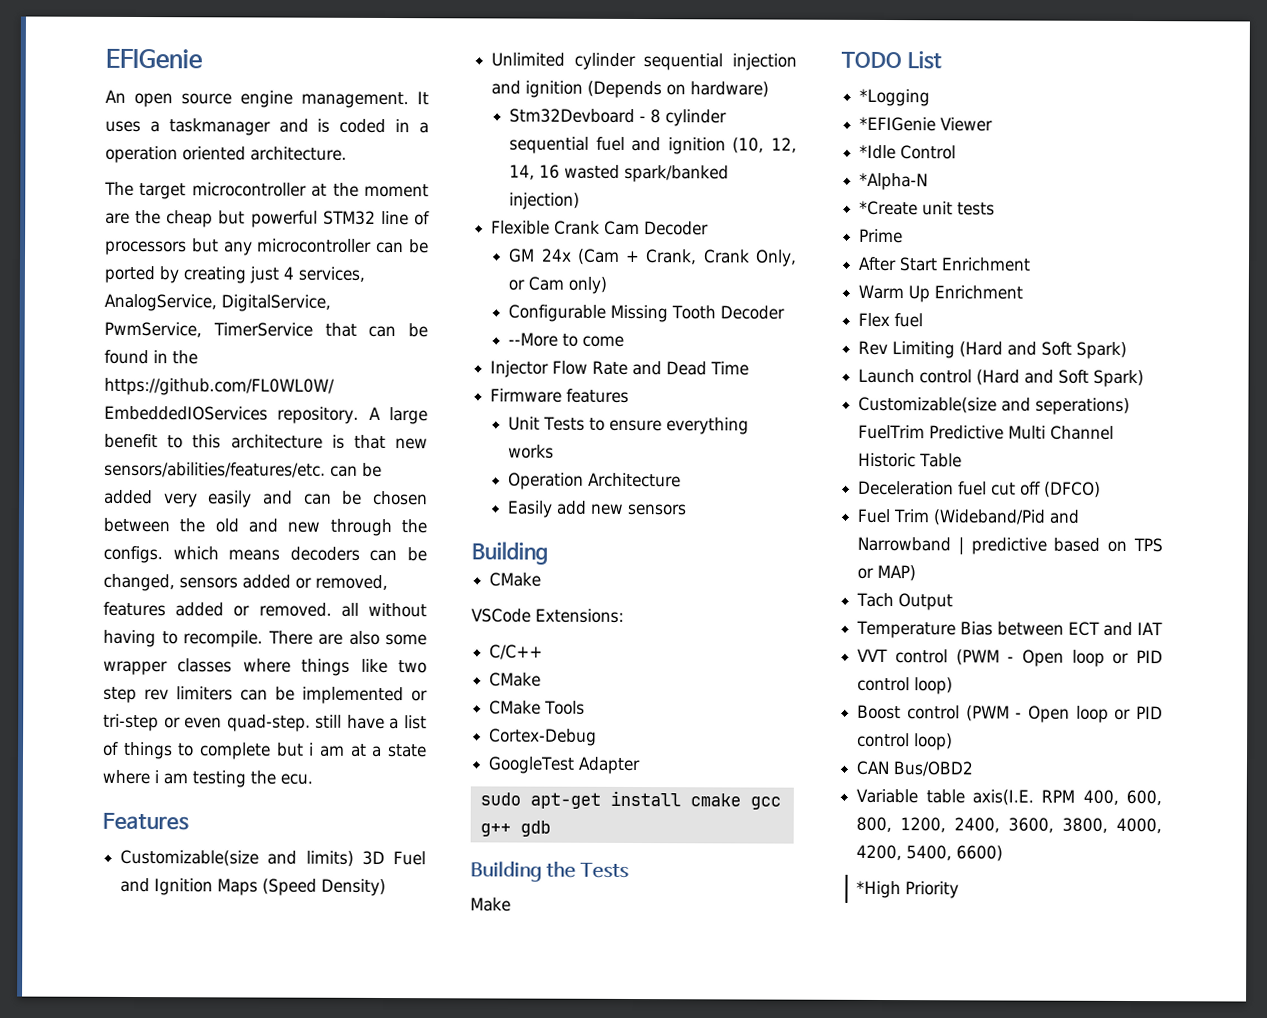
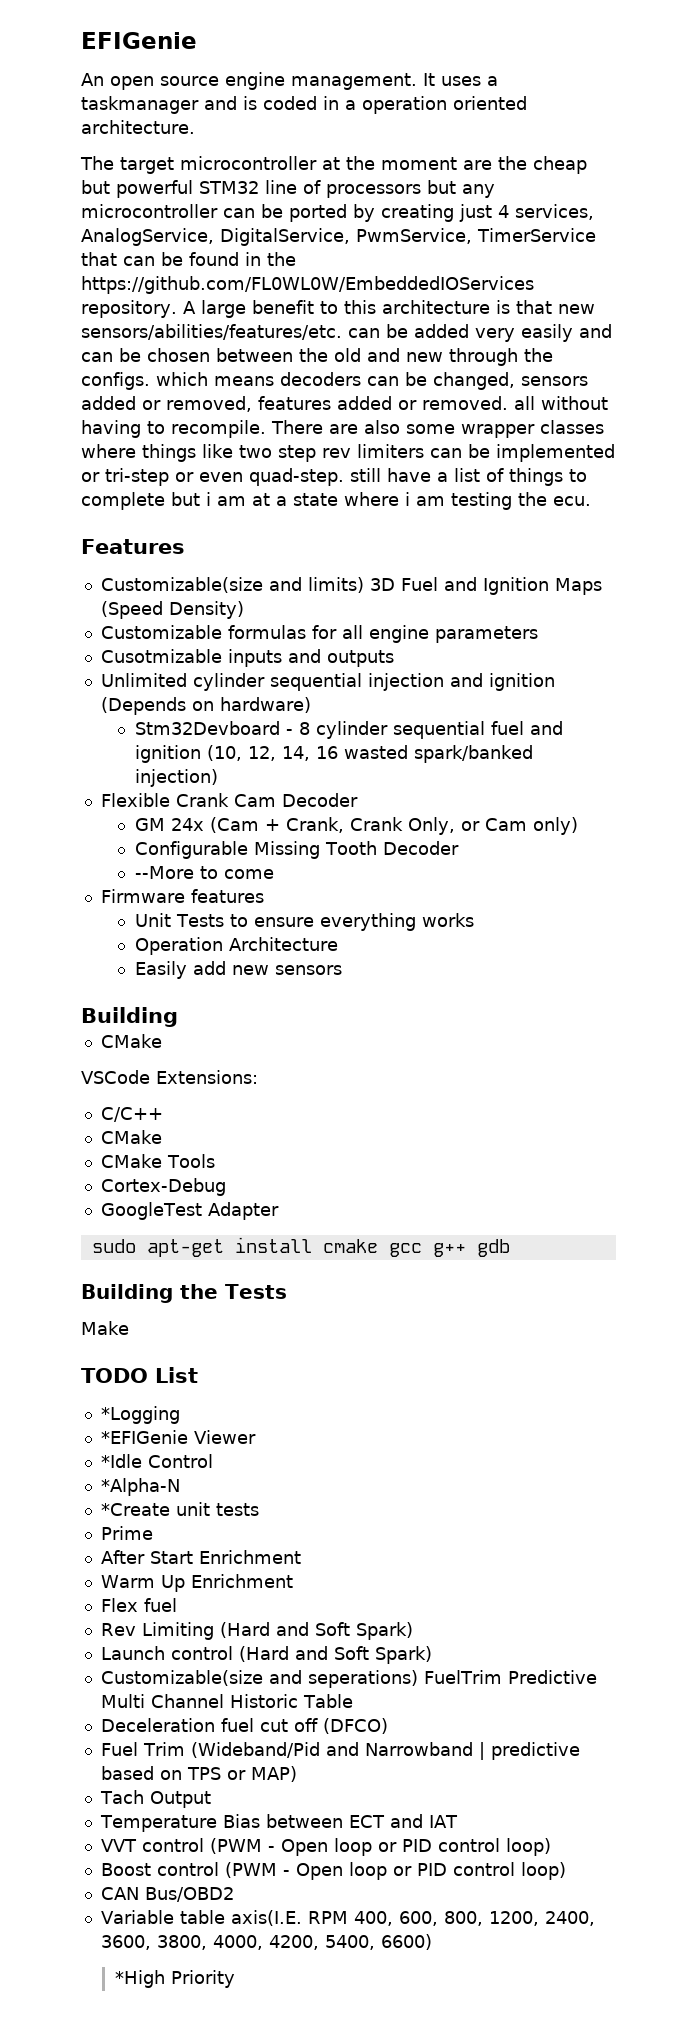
+ Customizable formulas for all engine parameters
+ Cusotmizable inputs and outputs
- Injector Flow Rate and Dead Time

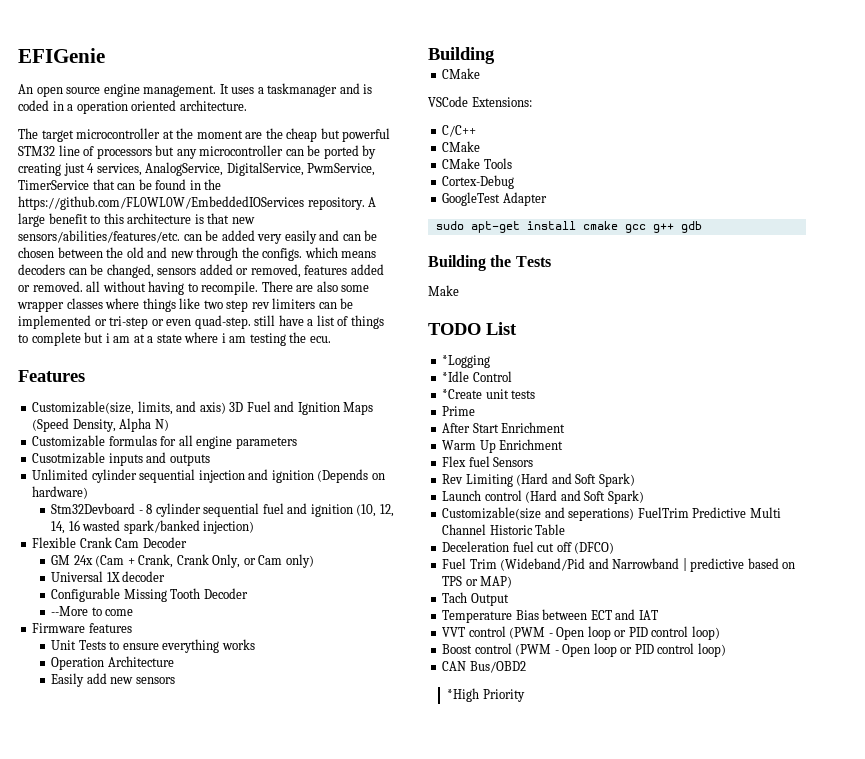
- Customizable(size and limits) 3D Fuel and Ignition Maps (Speed Density)
+ Customizable(size, limits, and axis) 3D Fuel and Ignition Maps (Speed Density, Alpha N)
+ Universal 1X decoder
- *EFIGenie Viewer
- *Alpha-N
- Flex fuel
+ Flex fuel Sensors
- Variable table axis(I.E. RPM 400, 600, 800, 1200, 2400, 3600, 3800, 4000, 4200, 5400, 6600)

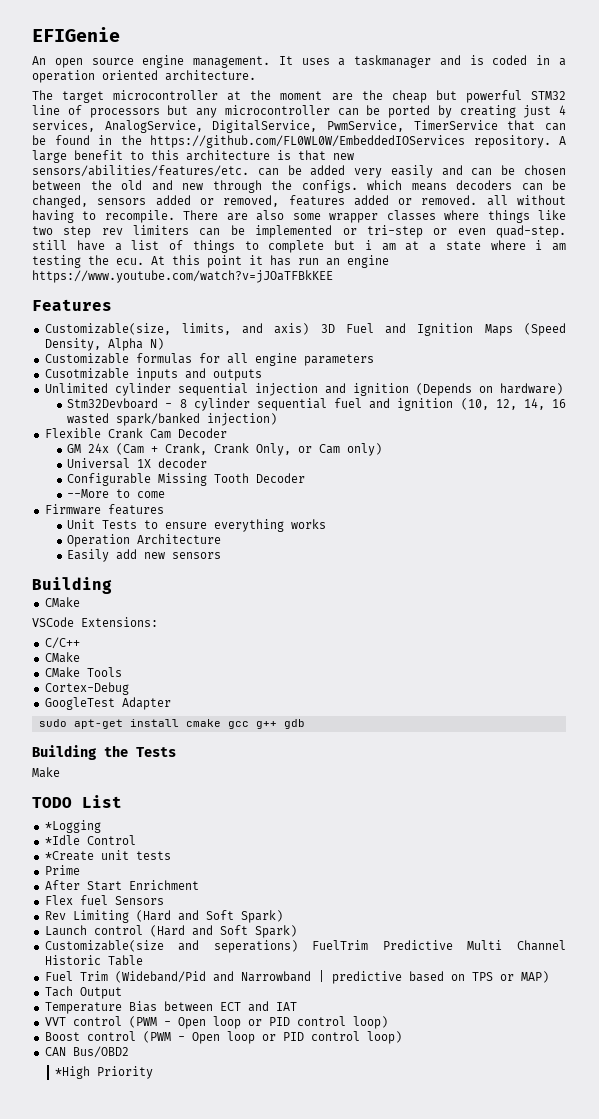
+ At this point it has run an engine https://www.youtube.com/watch?v=jJOaTFBkKEE
- Warm Up Enrichment
- Deceleration fuel cut off (DFCO)

